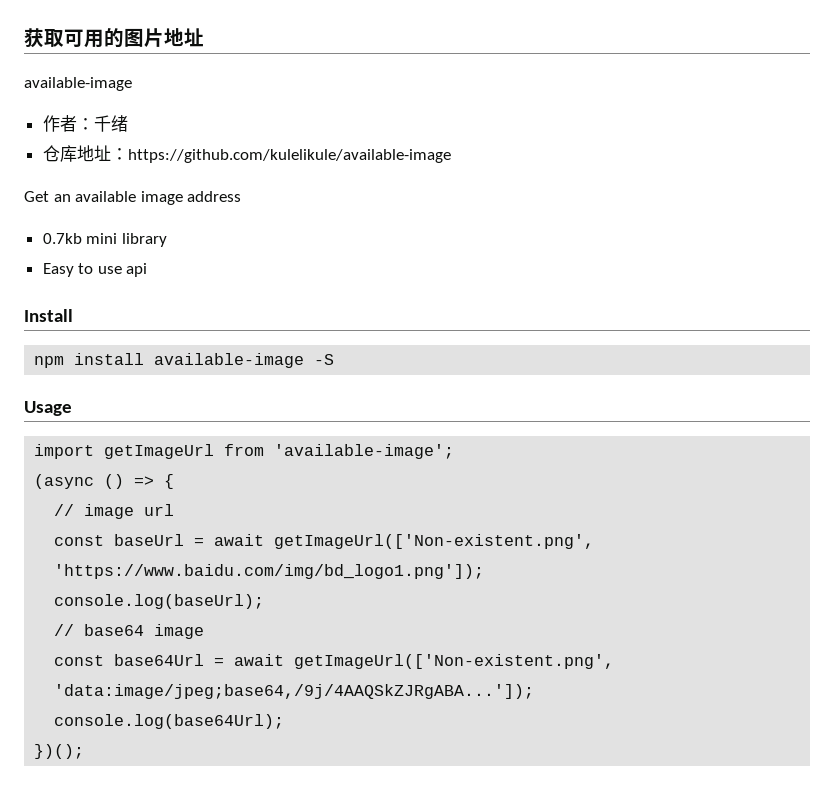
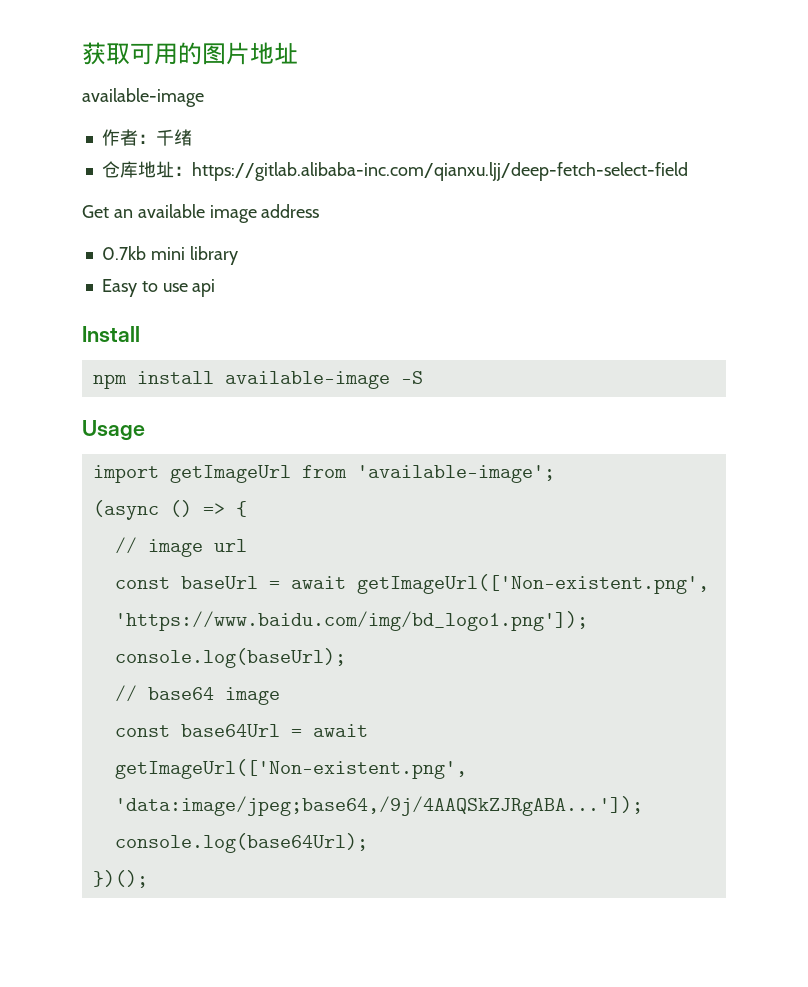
- 仓库地址：https://github.com/kulelikule/available-image
+ 仓库地址：https://gitlab.alibaba-inc.com/qianxu.ljj/deep-fetch-select-field

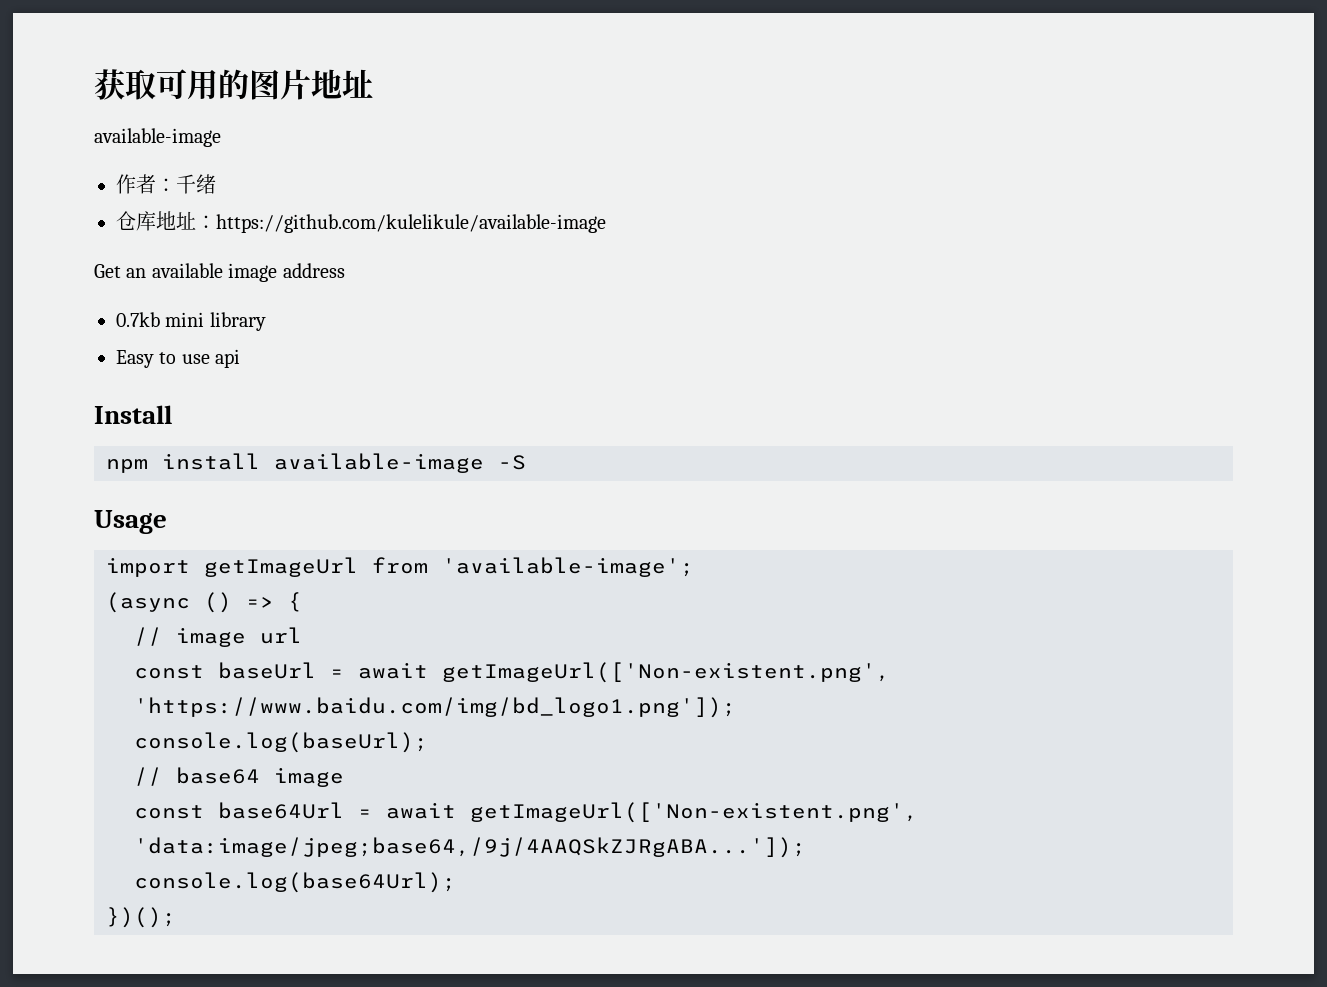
- 仓库地址：https://gitlab.alibaba-inc.com/qianxu.ljj/deep-fetch-select-field
+ 仓库地址：https://github.com/kulelikule/available-image

